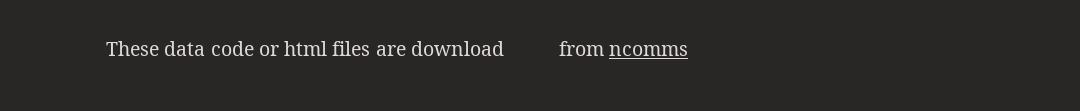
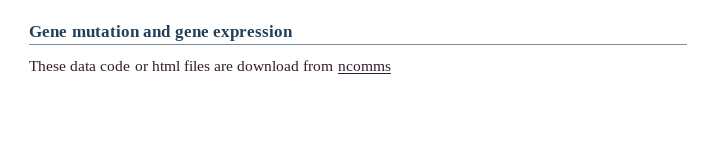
+ Gene mutation and gene expression

